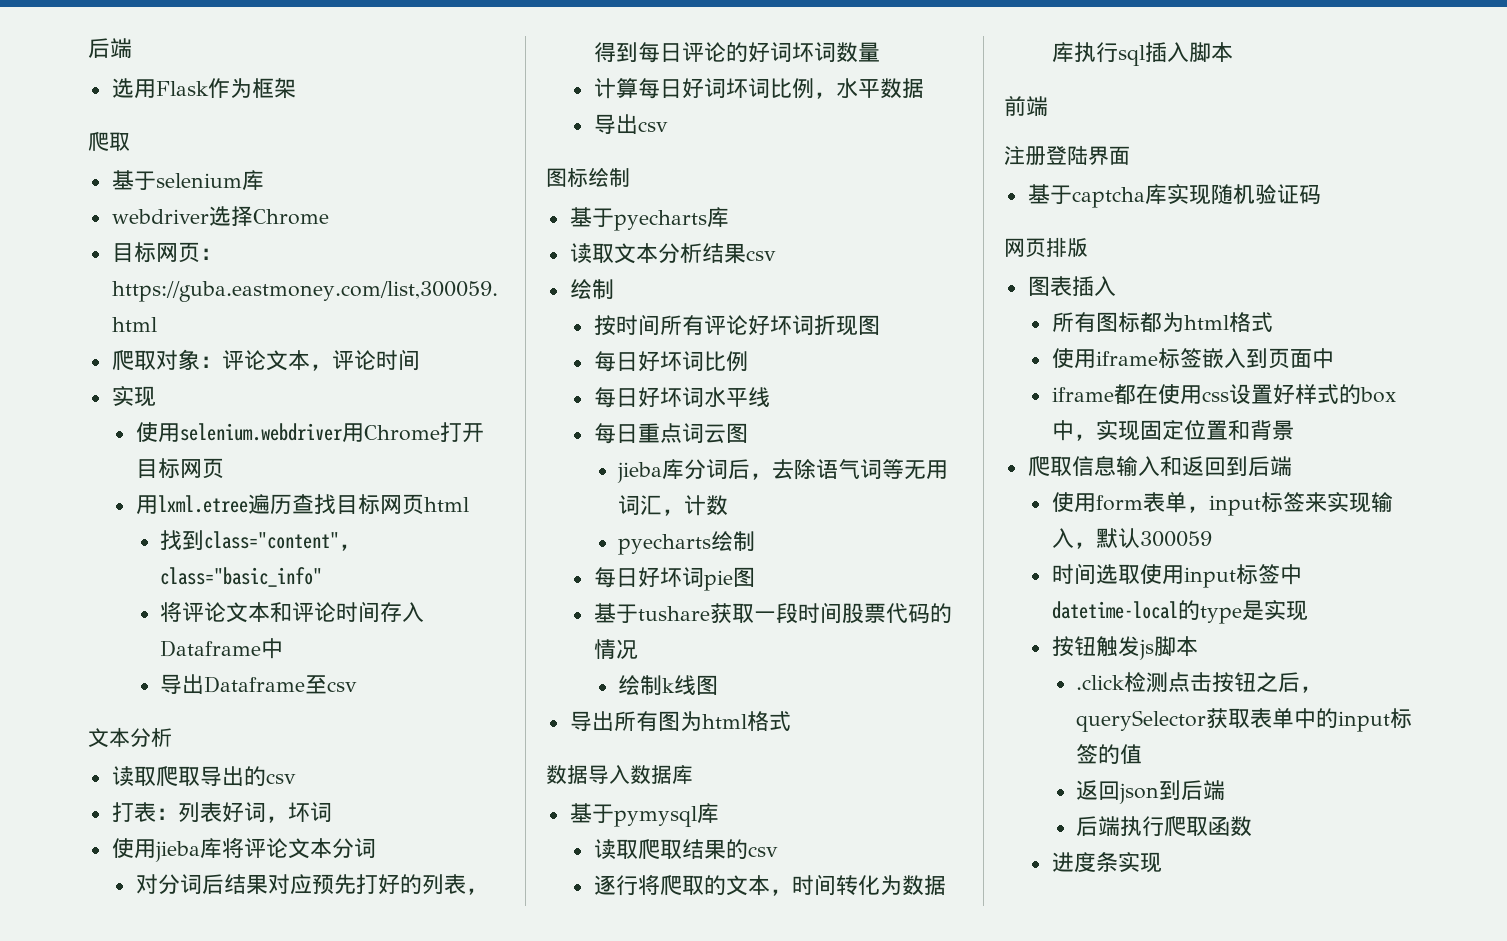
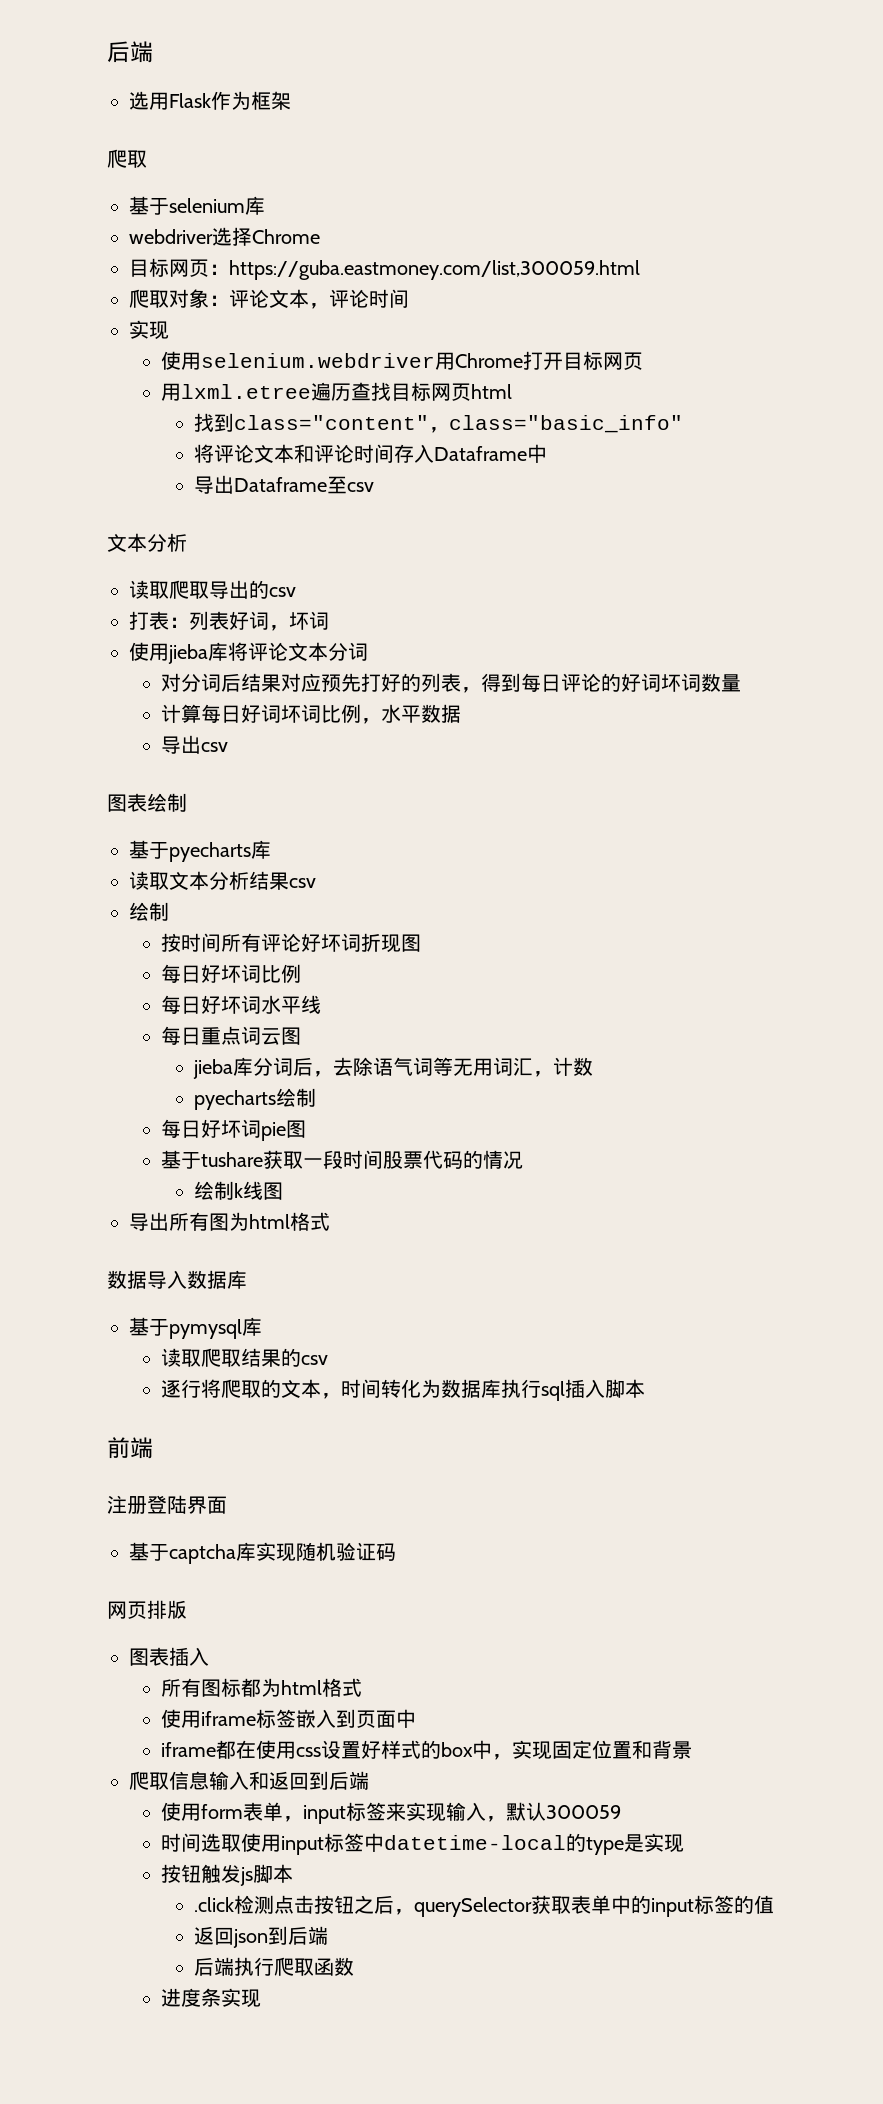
- 图标绘制
+ 图表绘制

